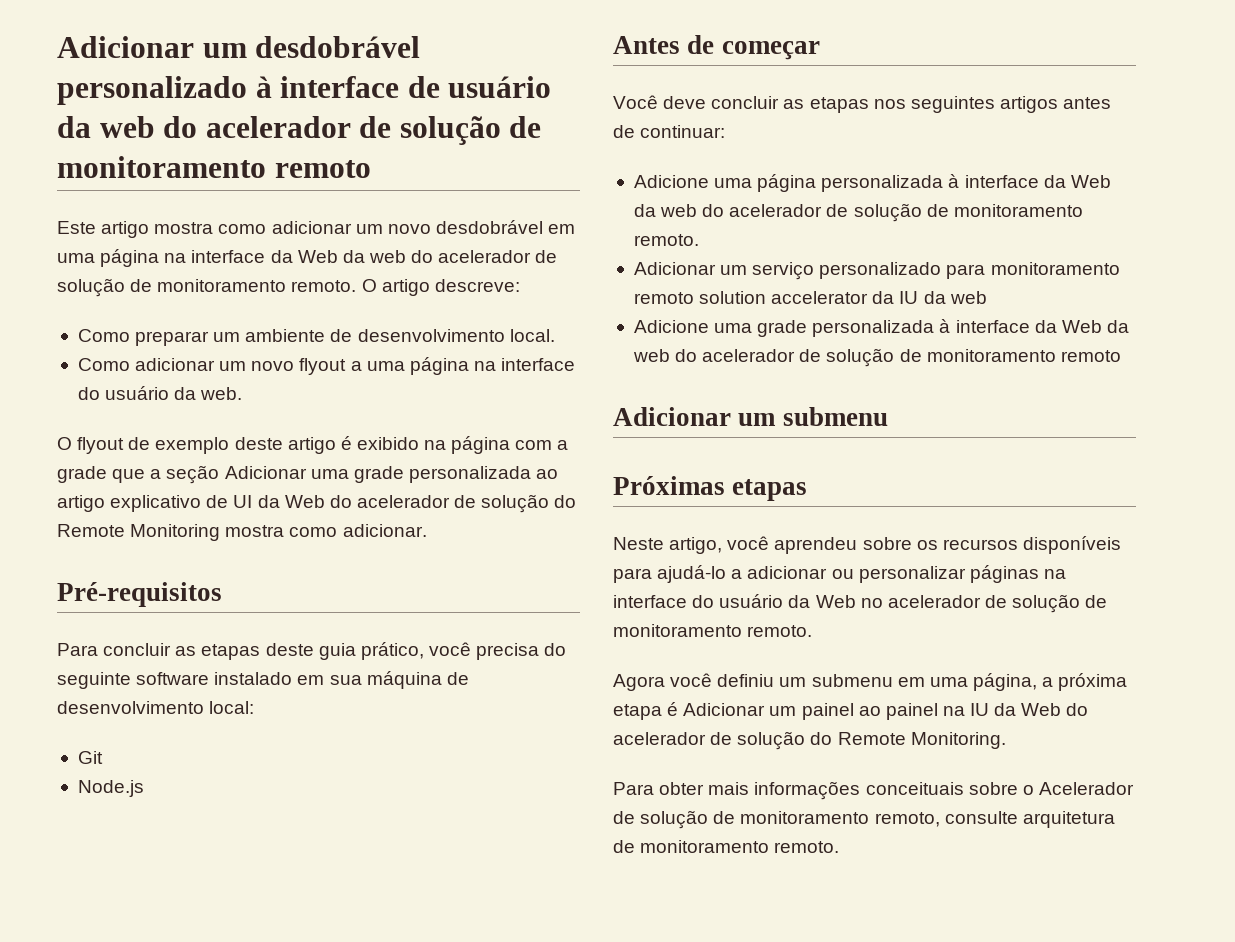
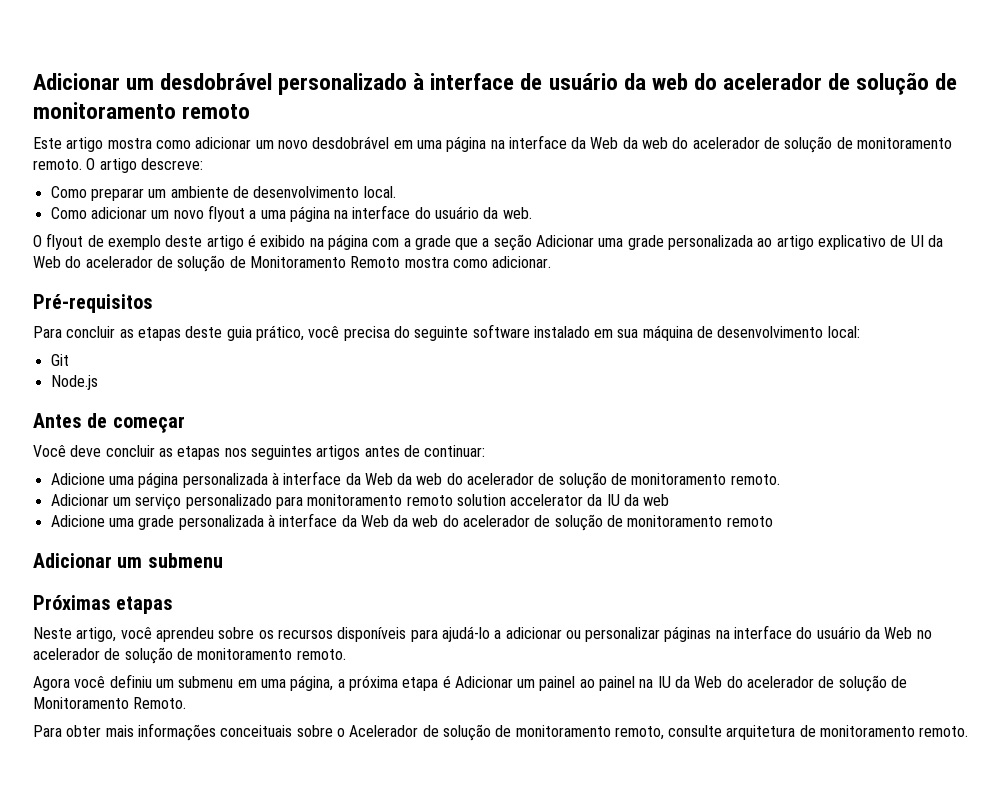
- O flyout de exemplo deste artigo é exibido na página com a grade que a seção Adicionar uma grade personalizada ao artigo explicativo de UI da Web do acelerador de solução do Remote Monitoring mostra como adicionar.
+ O flyout de exemplo deste artigo é exibido na página com a grade que a seção Adicionar uma grade personalizada ao artigo explicativo de UI da Web do acelerador de solução de Monitoramento Remoto mostra como adicionar.
- Agora você definiu um submenu em uma página, a próxima etapa é Adicionar um painel ao painel na IU da Web do acelerador de solução do Remote Monitoring.
+ Agora você definiu um submenu em uma página, a próxima etapa é Adicionar um painel ao painel na IU da Web do acelerador de solução de Monitoramento Remoto.

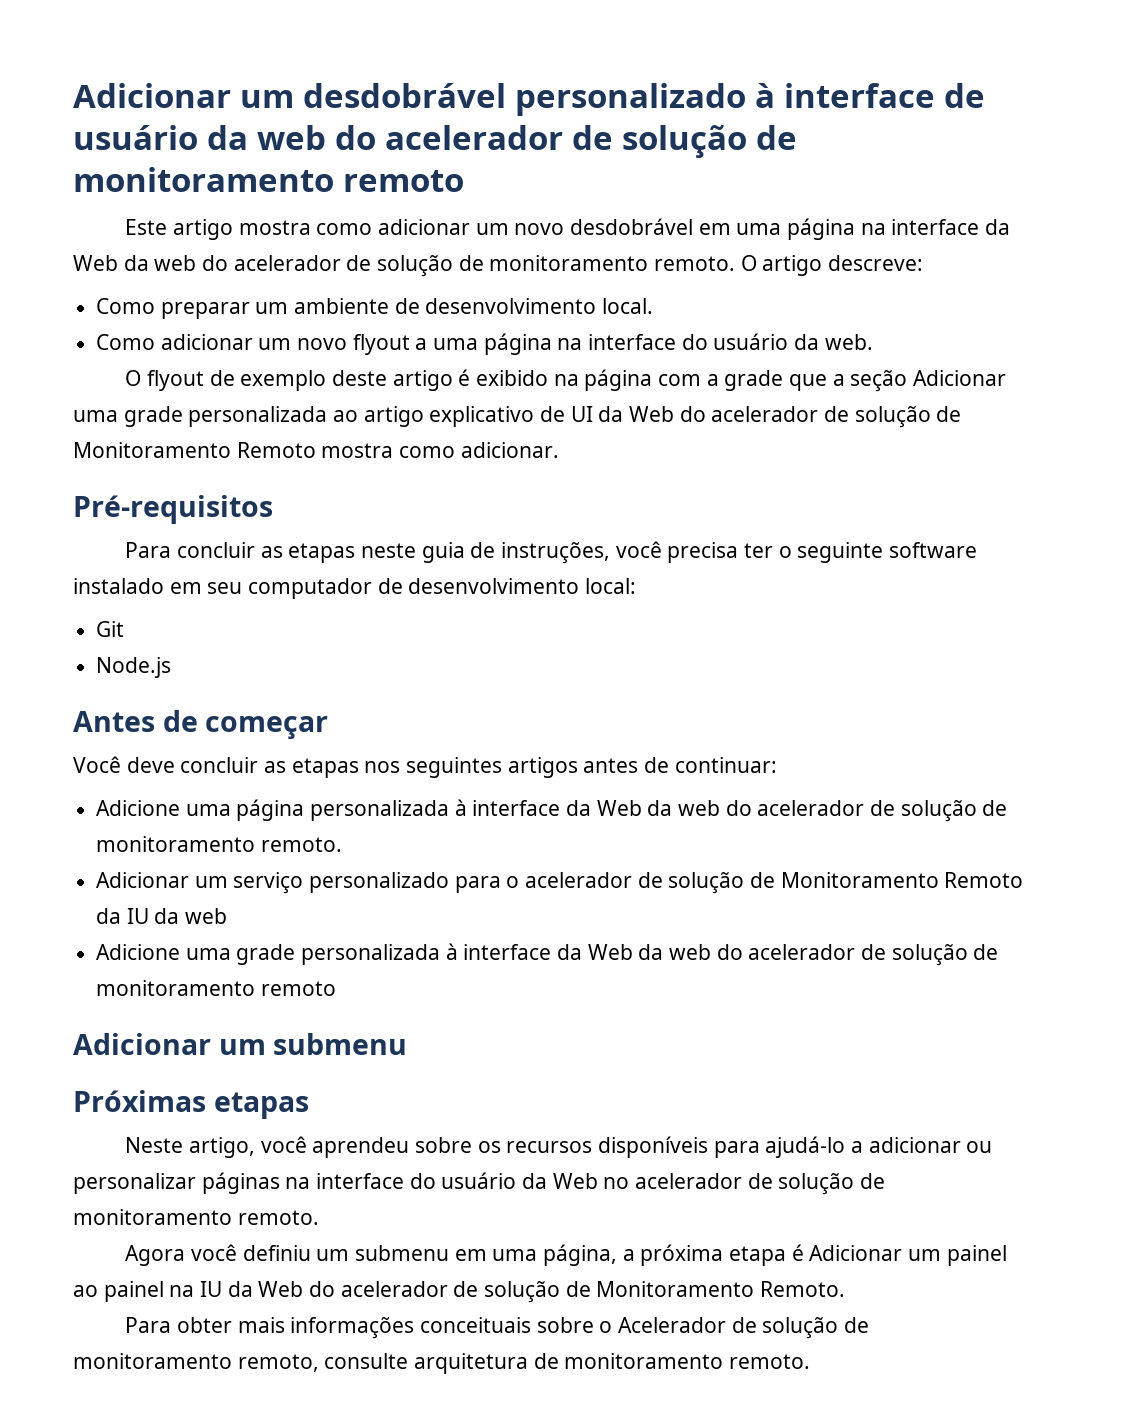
- Para concluir as etapas deste guia prático, você precisa do seguinte software instalado em sua máquina de desenvolvimento local:
+ Para concluir as etapas neste guia de instruções, você precisa ter o seguinte software instalado em seu computador de desenvolvimento local:
- Adicionar um serviço personalizado para monitoramento remoto solution accelerator da IU da web
+ Adicionar um serviço personalizado para o acelerador de solução de Monitoramento Remoto da IU da web

